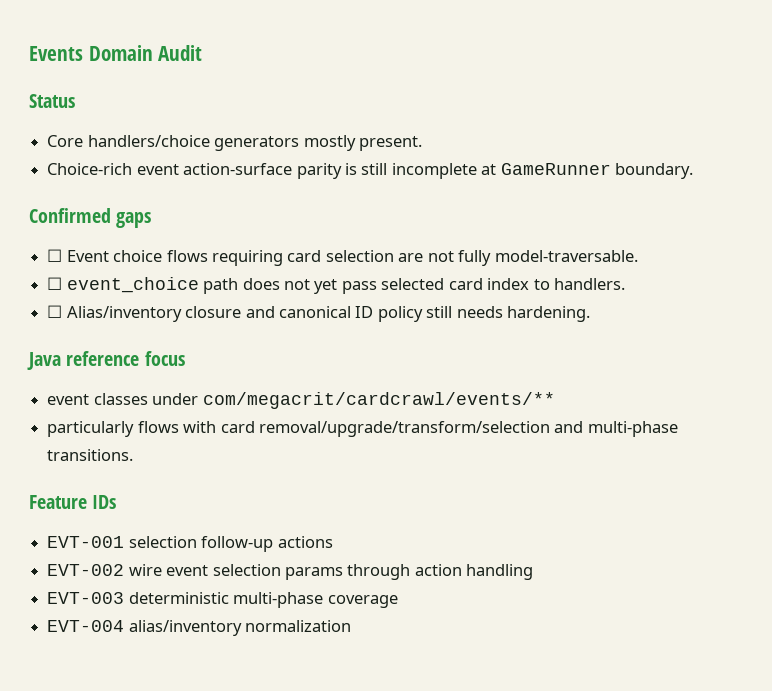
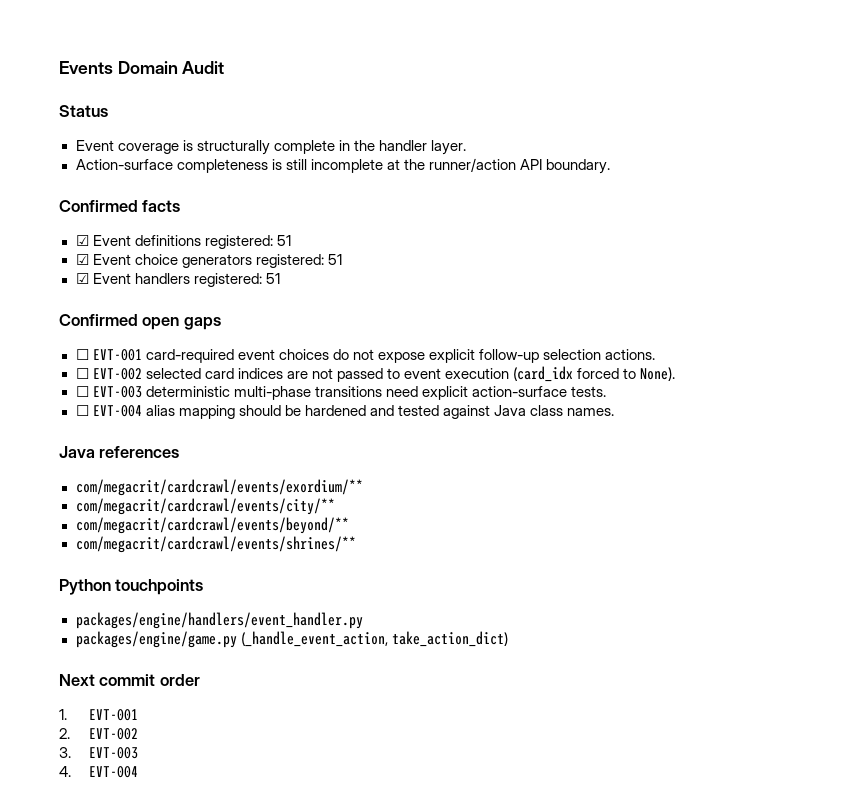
- Core handlers/choice generators mostly present.
- Choice-rich event action-surface parity is still incomplete at GameRunner boundary.
+ Event coverage is structurally complete in the handler layer.
+ Action-surface completeness is still incomplete at the runner/action API boundary.
- Confirmed gaps
- ☐ Event choice flows requiring card selection are not fully model-traversable.
- ☐ event_choice path does not yet pass selected card index to handlers.
- ☐ Alias/inventory closure and canonical ID policy still needs hardening.
- Java reference focus
- event classes under com/megacrit/cardcrawl/events/**
- particularly flows with card removal/upgrade/transform/selection and multi-phase transitions.
- Feature IDs
- EVT-001 selection follow-up actions
- EVT-002 wire event selection params through action handling
- EVT-003 deterministic multi-phase coverage
- EVT-004 alias/inventory normalization
+ Confirmed facts
+ ☑ Event definitions registered: 51
+ ☑ Event choice generators registered: 51
+ ☑ Event handlers registered: 51
+ Confirmed open gaps
+ ☐ EVT-001 card-required event choices do not expose explicit follow-up selection actions.
+ ☐ EVT-002 selected card indices are not passed to event execution (card_idx forced to None).
+ ☐ EVT-003 deterministic multi-phase transitions need explicit action-surface tests.
+ ☐ EVT-004 alias mapping should be hardened and tested against Java class names.
+ Java references
+ com/megacrit/cardcrawl/events/exordium/**
+ com/megacrit/cardcrawl/events/city/**
+ com/megacrit/cardcrawl/events/beyond/**
+ com/megacrit/cardcrawl/events/shrines/**
+ Python touchpoints
+ packages/engine/handlers/event_handler.py
+ packages/engine/game.py (_handle_event_action, take_action_dict)
+ Next commit order
+ 1. EVT-001
+ 2. EVT-002
+ 3. EVT-003
+ 4. EVT-004

